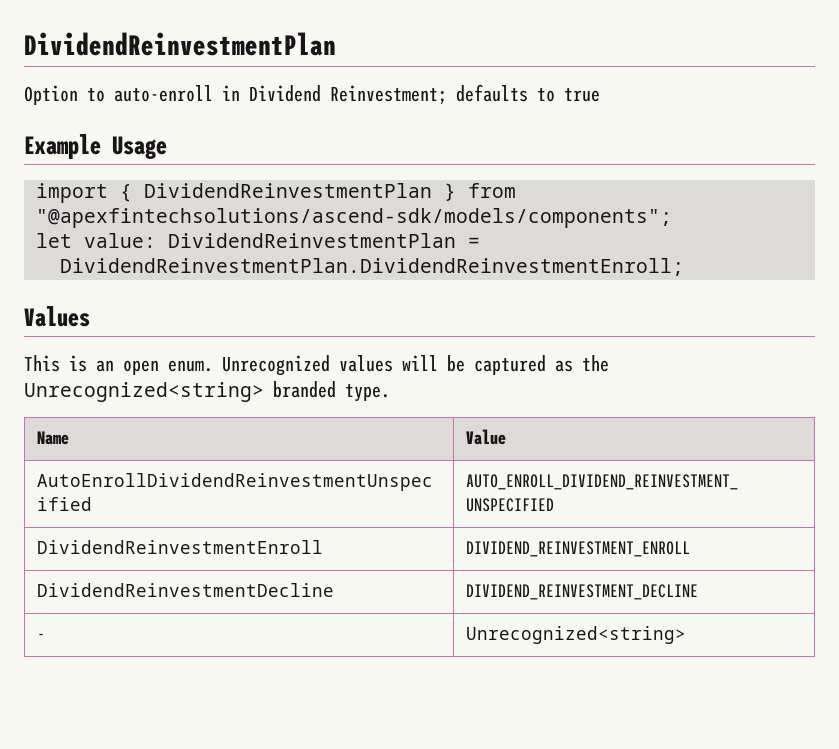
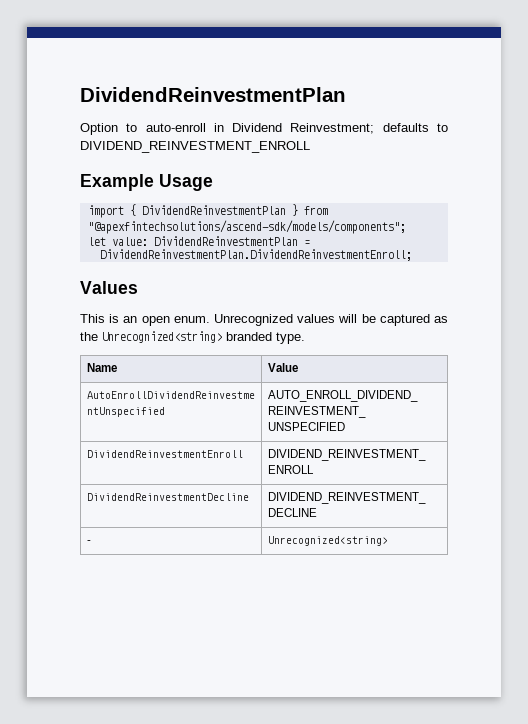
- Option to auto-enroll in Dividend Reinvestment; defaults to true
+ Option to auto-enroll in Dividend Reinvestment; defaults to DIVIDEND_REINVESTMENT_ENROLL

